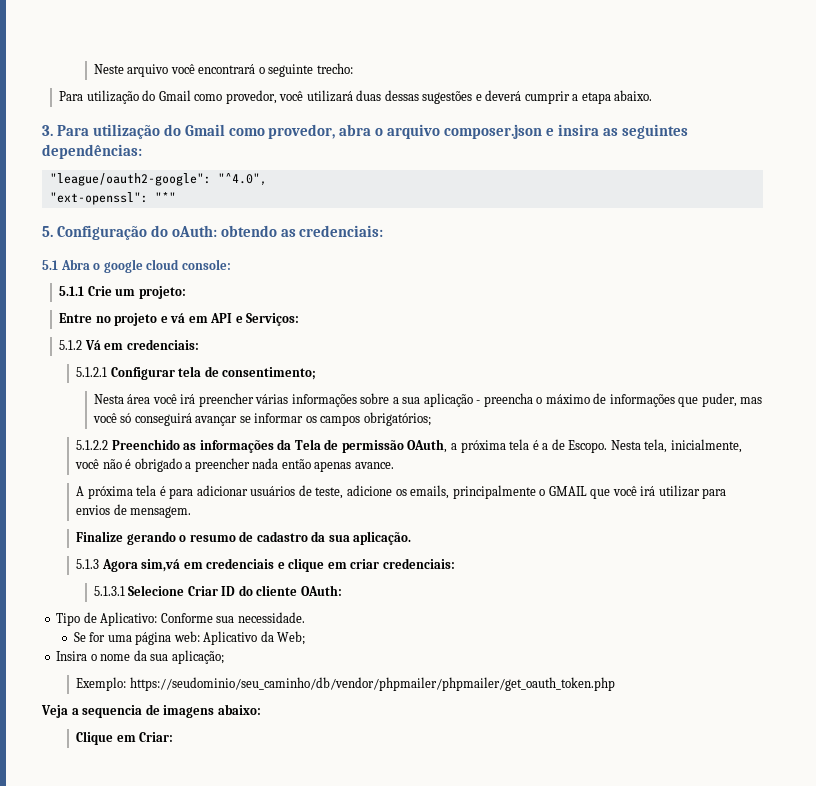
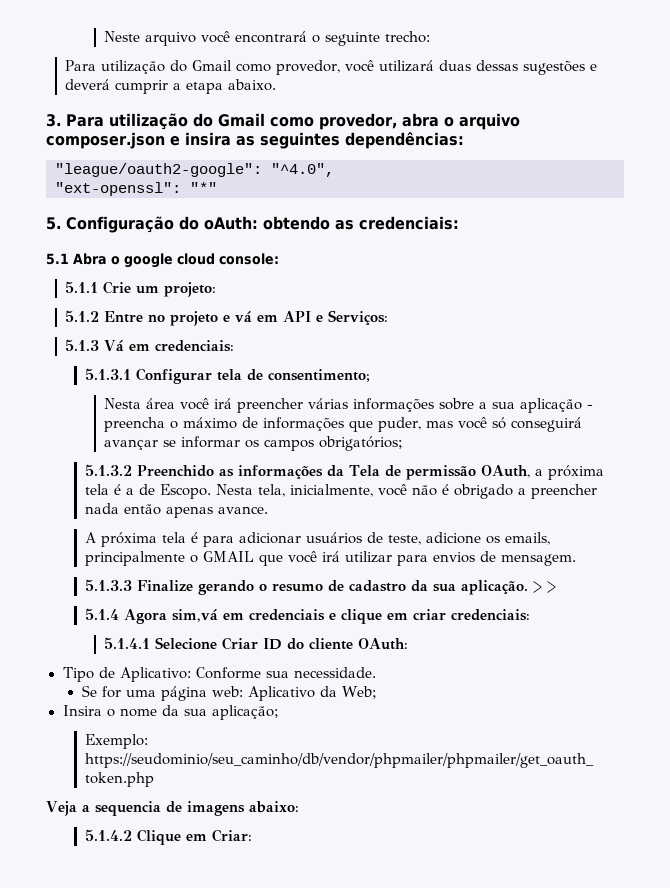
- Entre no projeto e vá em API e Serviços:
+ 5.1.2 Entre no projeto e vá em API e Serviços:
- 5.1.2 Vá em credenciais:
+ 5.1.3 Vá em credenciais:
- 5.1.2.1 Configurar tela de consentimento;
+ 5.1.3.1 Configurar tela de consentimento;
- 5.1.2.2 Preenchido as informações da Tela de permissão OAuth, a próxima tela é a de Escopo.
+ 5.1.3.2 Preenchido as informações da Tela de permissão OAuth, a próxima tela é a de Escopo.
- Finalize gerando o resumo de cadastro da sua aplicação.
- 5.1.3 Agora sim,vá em credenciais e clique em criar credenciais:
+ 5.1.3.3 Finalize gerando o resumo de cadastro da sua aplicação. > >
+ 5.1.4 Agora sim,vá em credenciais e clique em criar credenciais:
- 5.1.3.1 Selecione Criar ID do cliente OAuth:
+ 5.1.4.1 Selecione Criar ID do cliente OAuth:
- Clique em Criar:
+ 5.1.4.2 Clique em Criar:

